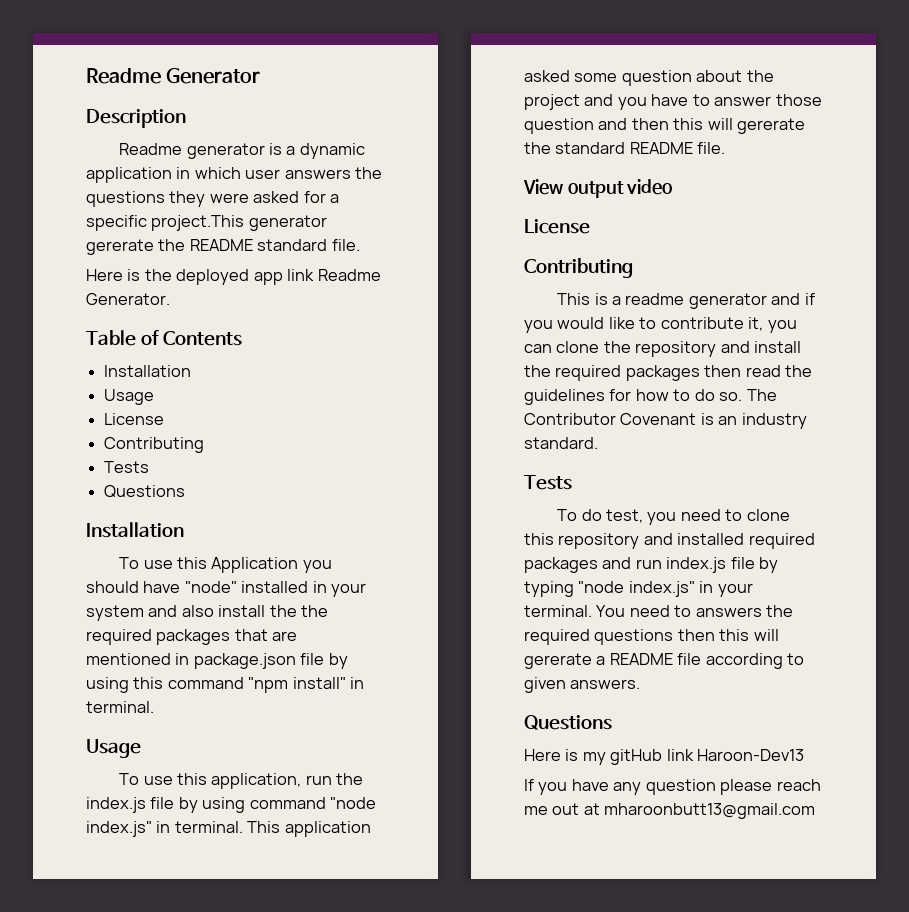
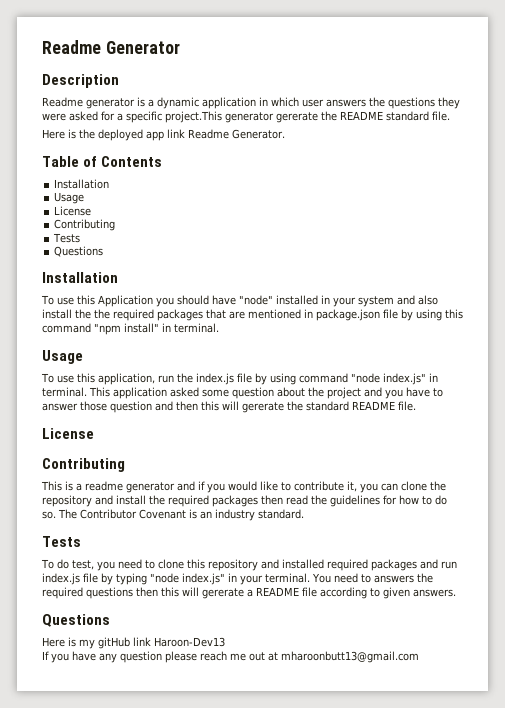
- View output video

